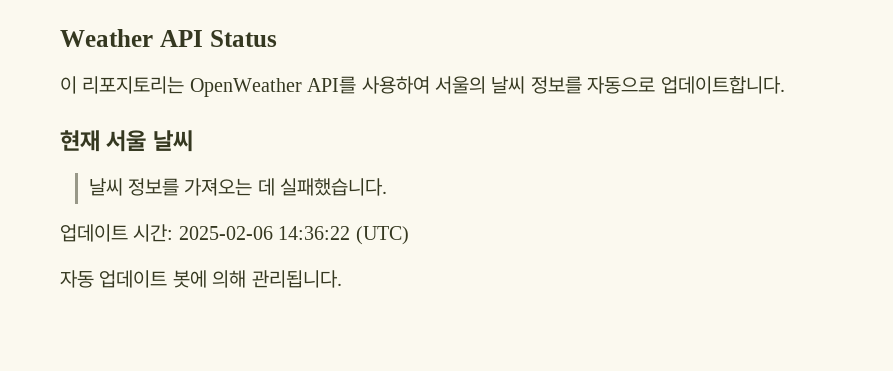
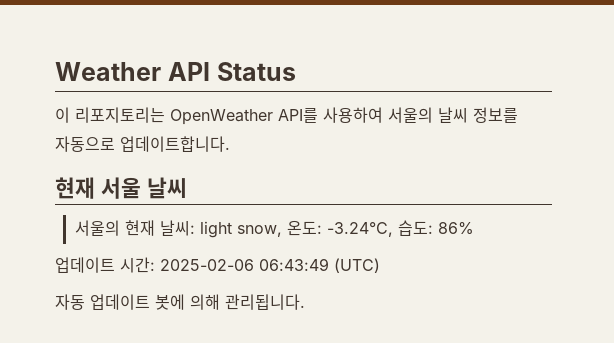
- 날씨 정보를 가져오는 데 실패했습니다.
+ 서울의 현재 날씨: light snow, 온도: -3.24°C, 습도: 86%
- 업데이트 시간: 2025-02-06 14:36:22 (UTC)
+ 업데이트 시간: 2025-02-06 06:43:49 (UTC)

